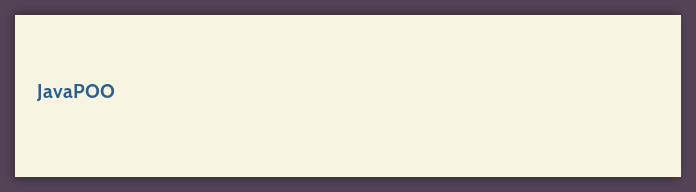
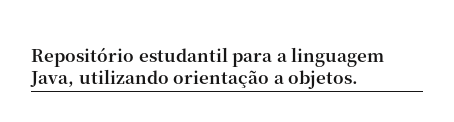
- JavaPOO
+ Repositório estudantil para a linguagem Java, utilizando orientação a objetos.

